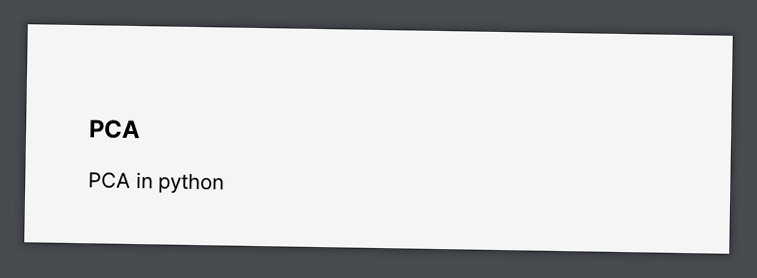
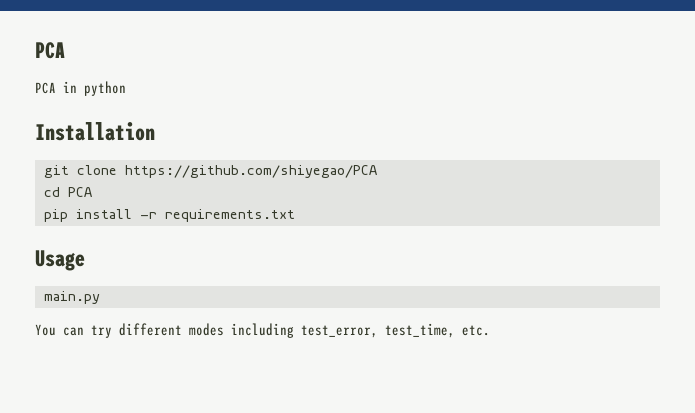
+ Installation
+ git clone https://github.com/shiyegao/PCA
+ cd PCA
+ pip install -r requirements.txt
+ Usage
+ main.py
+ You can try different modes including test_error, test_time, etc.

